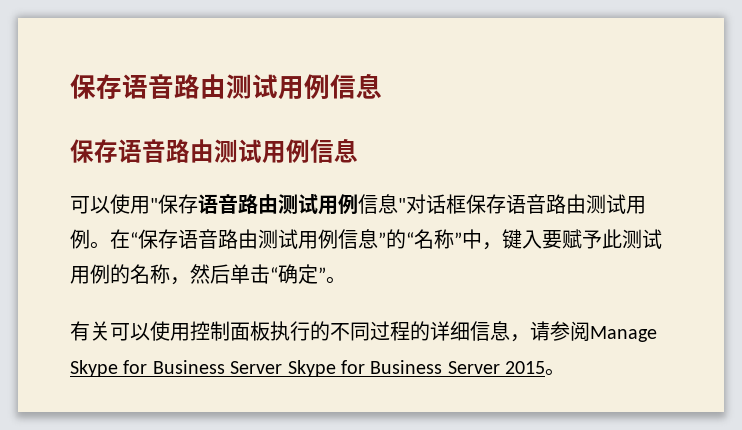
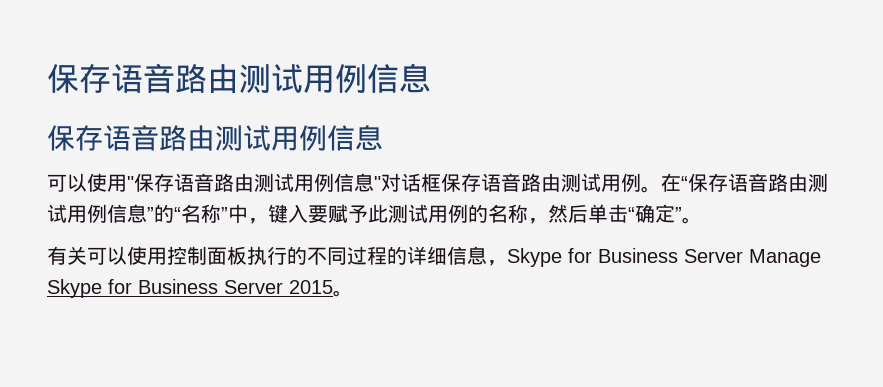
- 有关可以使用控制面板执行的不同过程的详细信息，请参阅Manage Skype for Business Server Skype for Business Server 2015。
+ 有关可以使用控制面板执行的不同过程的详细信息，Skype for Business Server Manage Skype for Business Server 2015。

